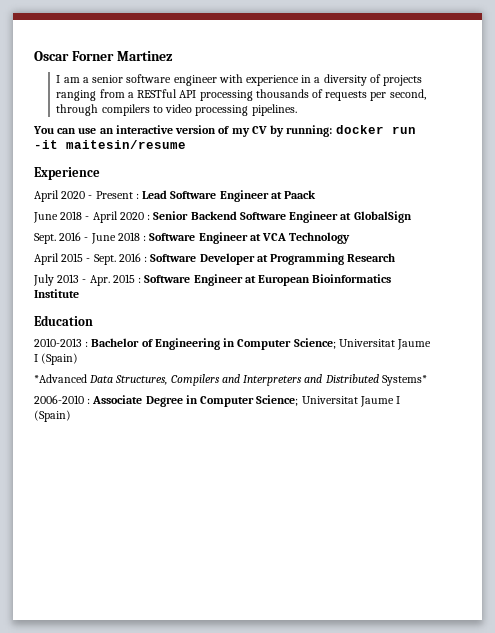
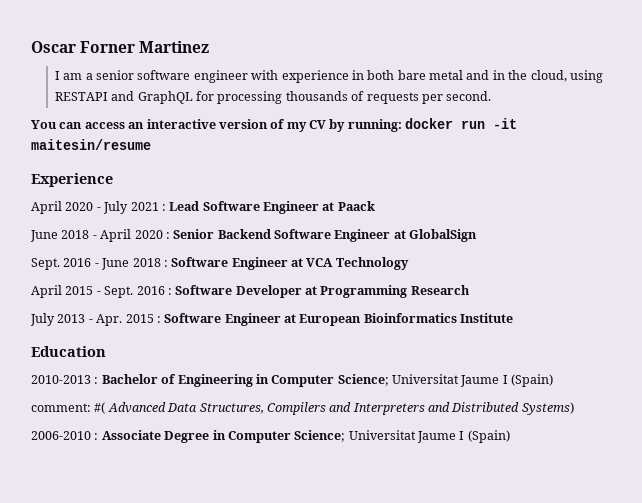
- I am a senior software engineer with experience in a diversity of projects ranging from a RESTful API processing thousands of requests per second, through compilers to video processing pipelines.
+ I am a senior software engineer with experience in both bare metal and in the cloud, using RESTAPI and GraphQL for processing thousands of requests per second.
- You can use an interactive version of my CV by running: docker run -it maitesin/resume
+ You can access an interactive version of my CV by running: docker run -it maitesin/resume
- April 2020 - Present : Lead Software Engineer at Paack
+ April 2020 - July 2021 : Lead Software Engineer at Paack
- *Advanced Data Structures, Compilers and Interpreters and Distributed Systems*
+ comment: #( Advanced Data Structures, Compilers and Interpreters and Distributed Systems)

